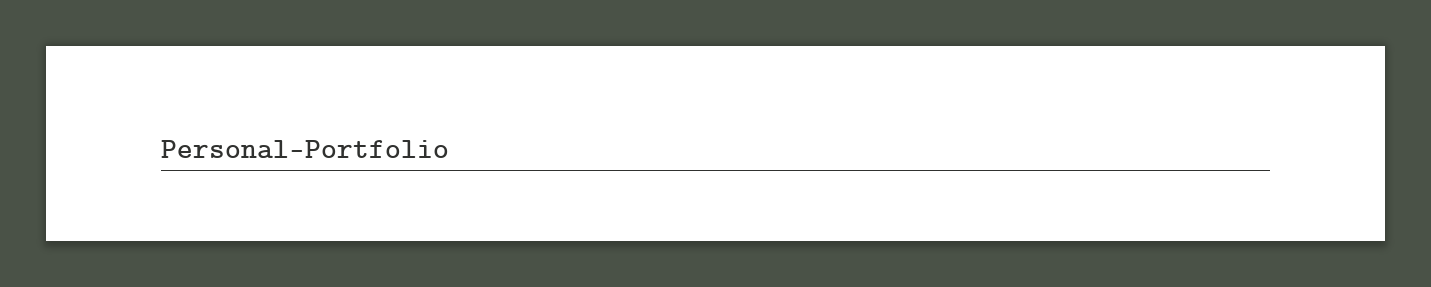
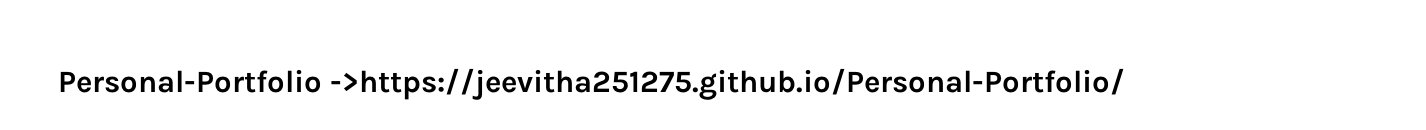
- Personal-Portfolio
+ Personal-Portfolio ->https://jeevitha251275.github.io/Personal-Portfolio/

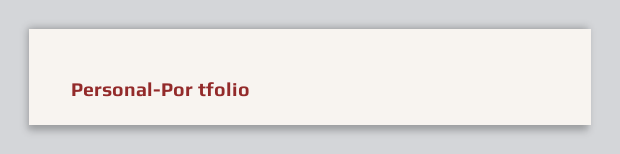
- Personal-Portfolio ->https://jeevitha251275.github.io/Personal-Portfolio/
+ Personal-Por tfolio

